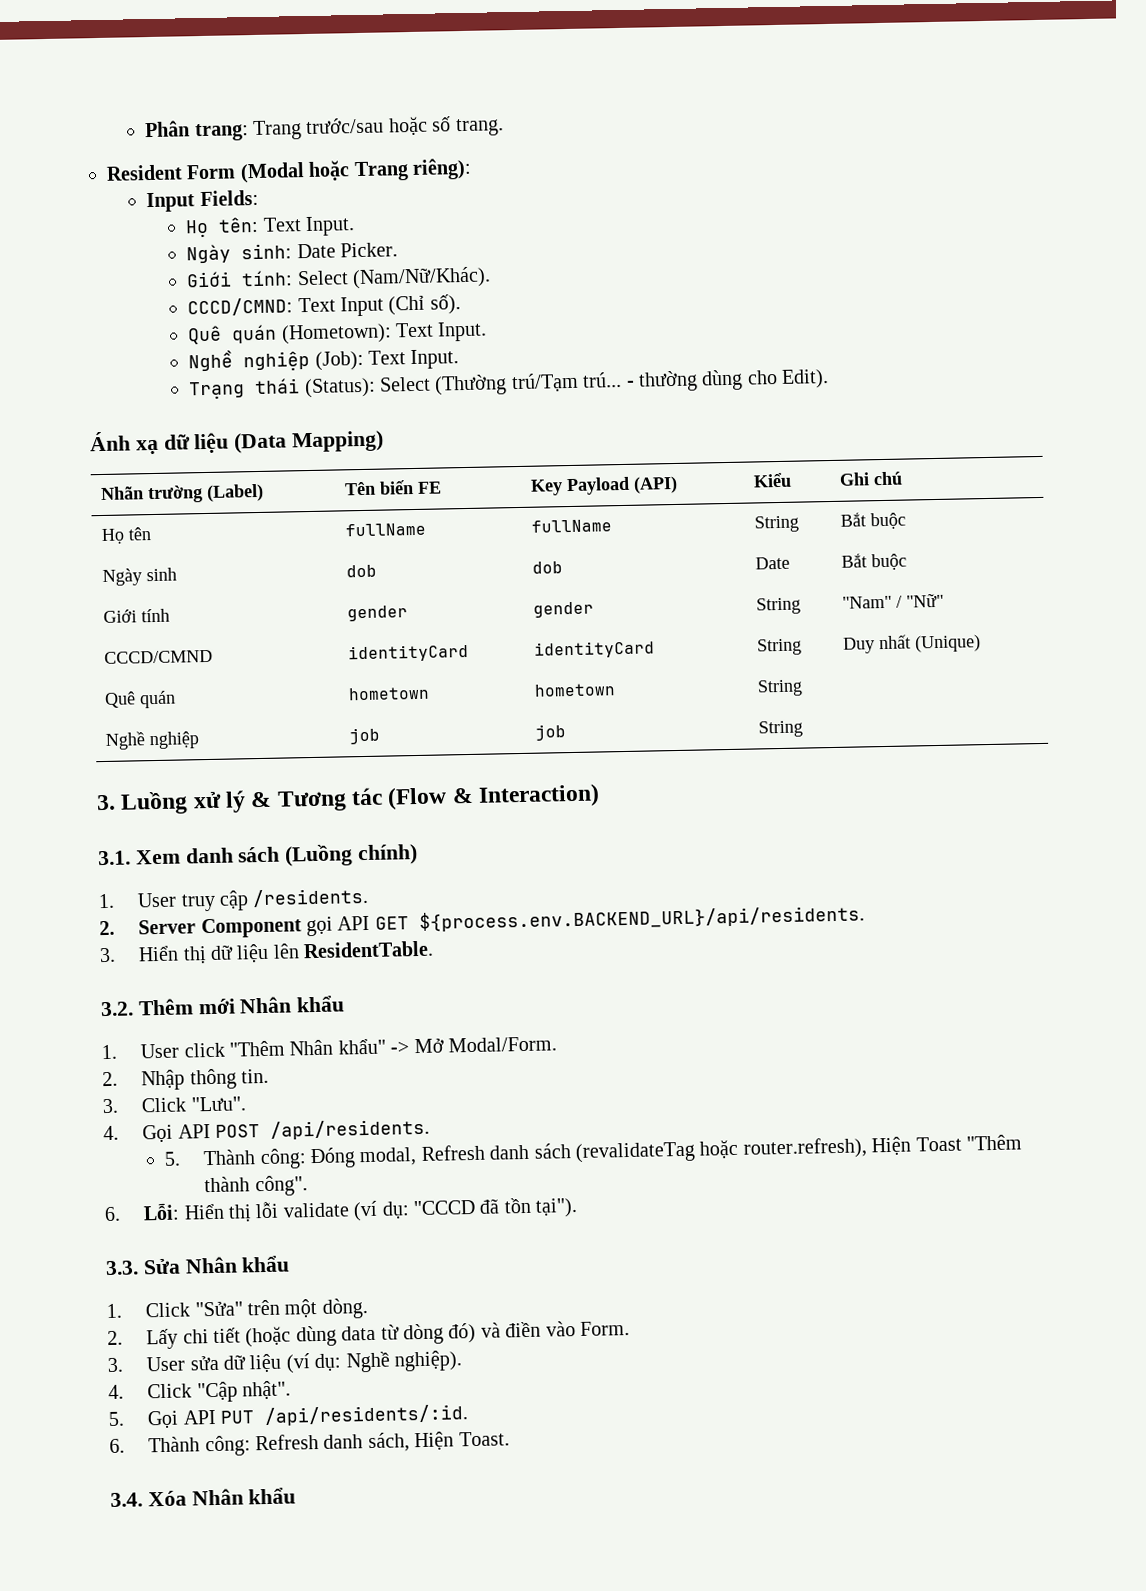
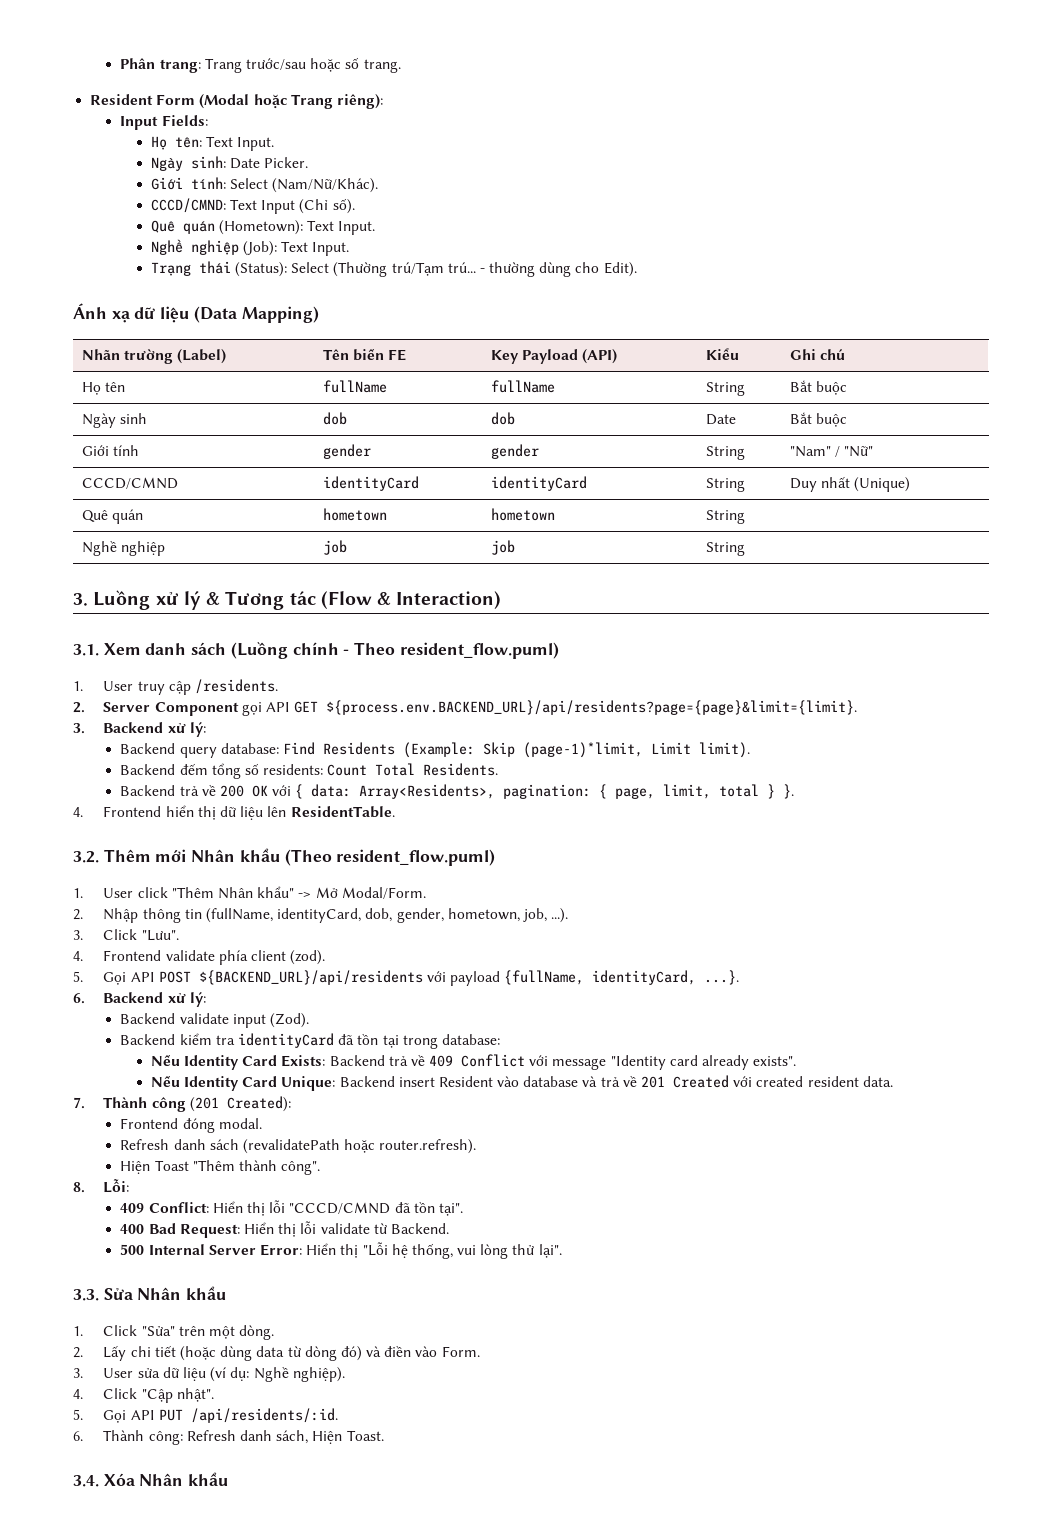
- 3.1. Xem danh sách (Luồng chính)
+ 3.1. Xem danh sách (Luồng chính - Theo resident_flow.puml)
- 2. Server Component gọi API GET ${process.env.BACKEND_URL}/api/residents.
- 3. Hiển thị dữ liệu lên ResidentTable.
+ 2. Server Component gọi API GET ${process.env.BACKEND_URL}/api/residents?page={page}&limit={limit}.
+ 3. Backend xử lý:
+ Backend query database: Find Residents (Example: Skip (page-1)*limit, Limit limit).
+ Backend đếm tổng số residents: Count Total Residents.
+ Backend trả về 200 OK với { data: Array<Residents>, pagination: { page, limit, total } }.
+ 4. Frontend hiển thị dữ liệu lên ResidentTable.
- 3.2. Thêm mới Nhân khẩu
+ 3.2. Thêm mới Nhân khẩu (Theo resident_flow.puml)
- 2. Nhập thông tin.
+ 2. Nhập thông tin (fullName, identityCard, dob, gender, hometown, job, ...).
  3. Click "Lưu".
- 4. Gọi API POST /api/residents.
- 5. Thành công: Đóng modal, Refresh danh sách (revalidateTag hoặc router.refresh), Hiện Toast "Thêm thành công".
+ 4. Frontend validate phía client (zod).
+ 5. Gọi API POST ${BACKEND_URL}/api/residents với payload {fullName, identityCard, ...}.
+ 6. Backend xử lý:
+ Backend validate input (Zod).
+ Backend kiểm tra identityCard đã tồn tại trong database:
+ Nếu Identity Card Exists: Backend trả về 409 Conflict với message "Identity card already exists".
+ Nếu Identity Card Unique: Backend insert Resident vào database và trả về 201 Created với created resident data.
+ 7. Thành công (201 Created):
+ Frontend đóng modal.
+ Refresh danh sách (revalidatePath hoặc router.refresh).
+ Hiện Toast "Thêm thành công".
- 6. Lỗi: Hiển thị lỗi validate (ví dụ: "CCCD đã tồn tại").
+ 8. Lỗi:
+ 409 Conflict: Hiển thị lỗi "CCCD/CMND đã tồn tại".
+ 400 Bad Request: Hiển thị lỗi validate từ Backend.
+ 500 Internal Server Error: Hiển thị "Lỗi hệ thống, vui lòng thử lại".

